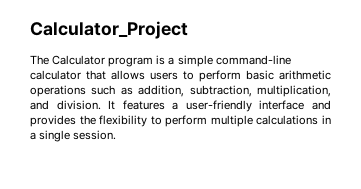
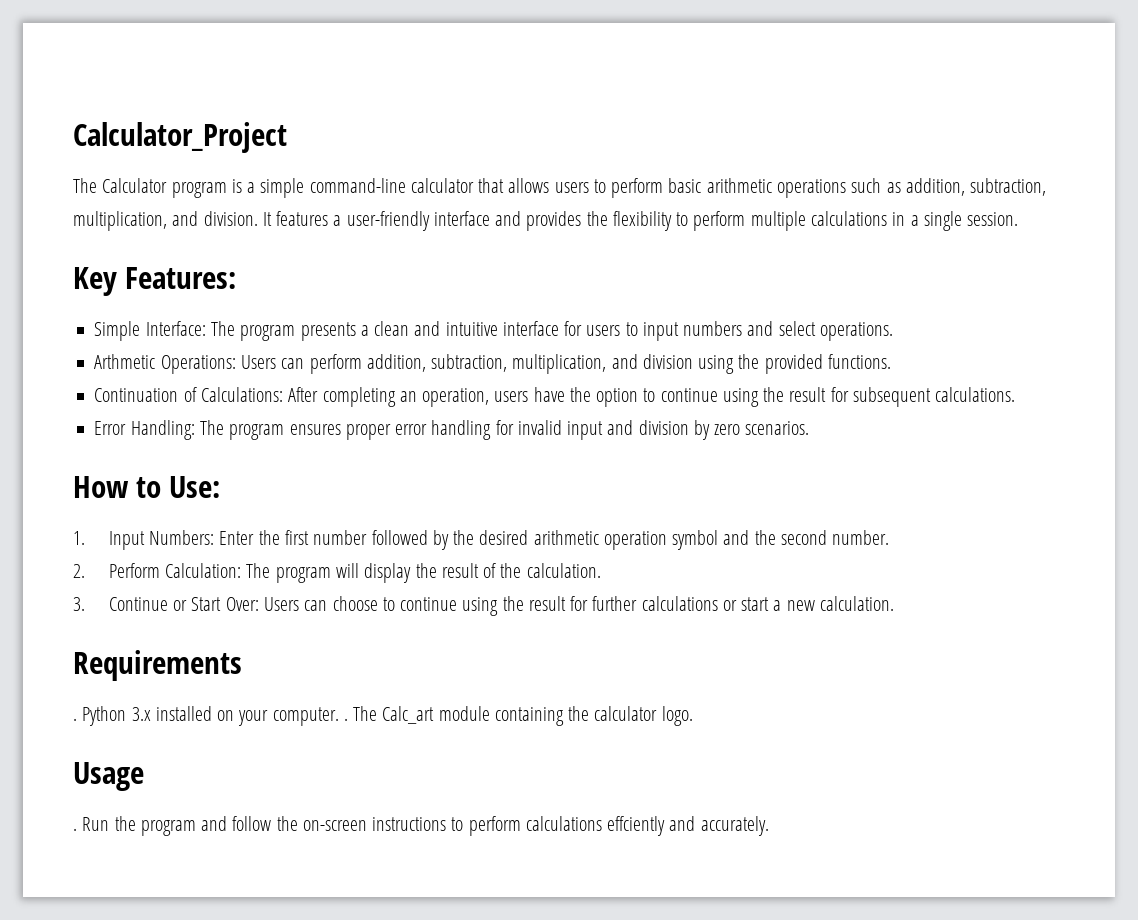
+ Key Features:
+ Simple Interface: The program presents a clean and intuitive interface for users to input numbers and select operations.
+ Arthmetic Operations: Users can perform addition, subtraction, multiplication, and division using the provided functions.
+ Continuation of Calculations: After completing an operation, users have the option to continue using the result for subsequent calculations.
+ Error Handling: The program ensures proper error handling for invalid input and division by zero scenarios.
+ How to Use:
+ 1. Input Numbers: Enter the first number followed by the desired arithmetic operation symbol and the second number.
+ 2. Perform Calculation: The program will display the result of the calculation.
+ 3. Continue or Start Over: Users can choose to continue using the result for further calculations or start a new calculation.
+ Requirements
+ . Python 3.x installed on your computer. . The Calc_art module containing the calculator logo.
+ Usage
+ . Run the program and follow the on-screen instructions to perform calculations effciently and accurately.

